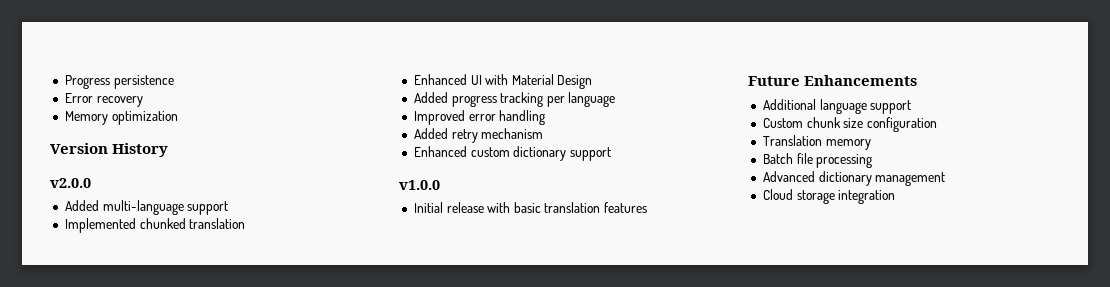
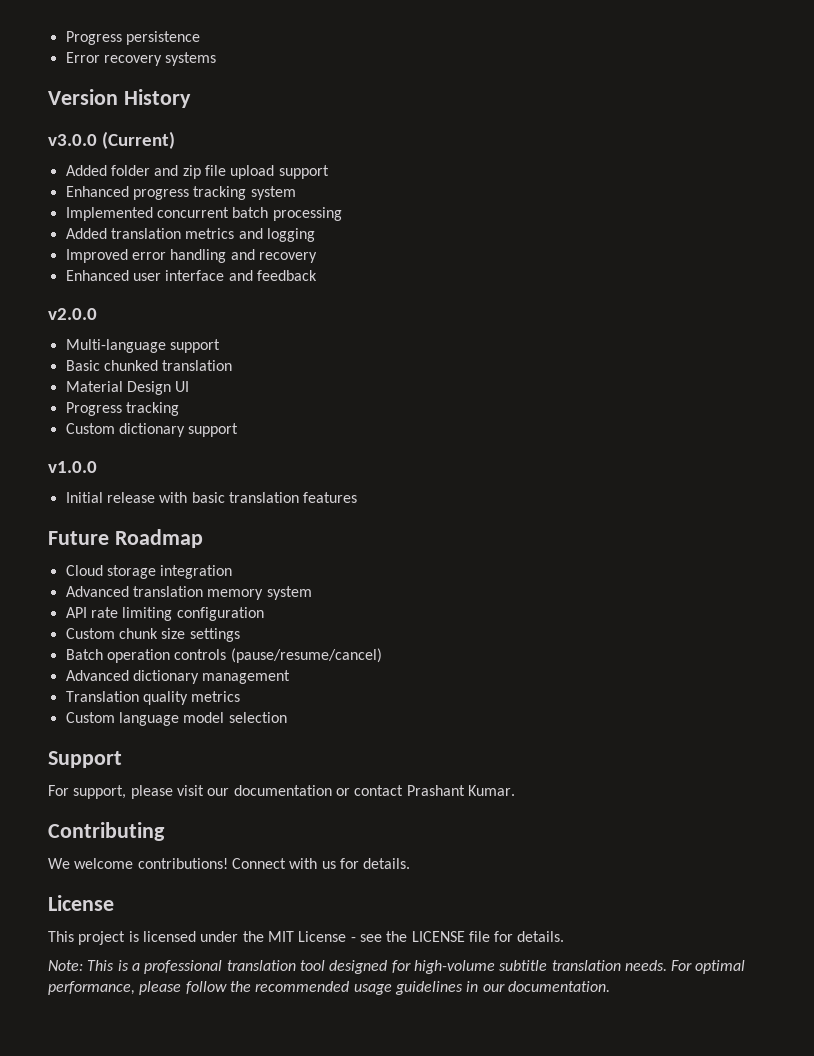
- Error recovery
- Memory optimization
+ Error recovery systems
+ v3.0.0 (Current)
+ Added folder and zip file upload support
+ Enhanced progress tracking system
+ Implemented concurrent batch processing
+ Added translation metrics and logging
+ Improved error handling and recovery
+ Enhanced user interface and feedback
  v2.0.0
- Added multi-language support
- Implemented chunked translation
- Enhanced UI with Material Design
- Added progress tracking per language
- Improved error handling
- Added retry mechanism
- Enhanced custom dictionary support
+ Multi-language support
+ Basic chunked translation
+ Material Design UI
+ Progress tracking
+ Custom dictionary support
- Future Enhancements
- Additional language support
- Custom chunk size configuration
- Translation memory
- Batch file processing
+ Future Roadmap
+ Cloud storage integration
+ Advanced translation memory system
+ API rate limiting configuration
+ Custom chunk size settings
+ Batch operation controls (pause/resume/cancel)
  Advanced dictionary management
- Cloud storage integration
+ Translation quality metrics
+ Custom language model selection
+ Support
+ For support, please visit our documentation or contact Prashant Kumar.
+ Contributing
+ We welcome contributions! Connect with us for details.
+ License
+ This project is licensed under the MIT License - see the LICENSE file for details.
+ Note: This is a professional translation tool designed for high-volume subtitle translation needs. For optimal performance, please follow the recommended usage guidelines in our documentation.

